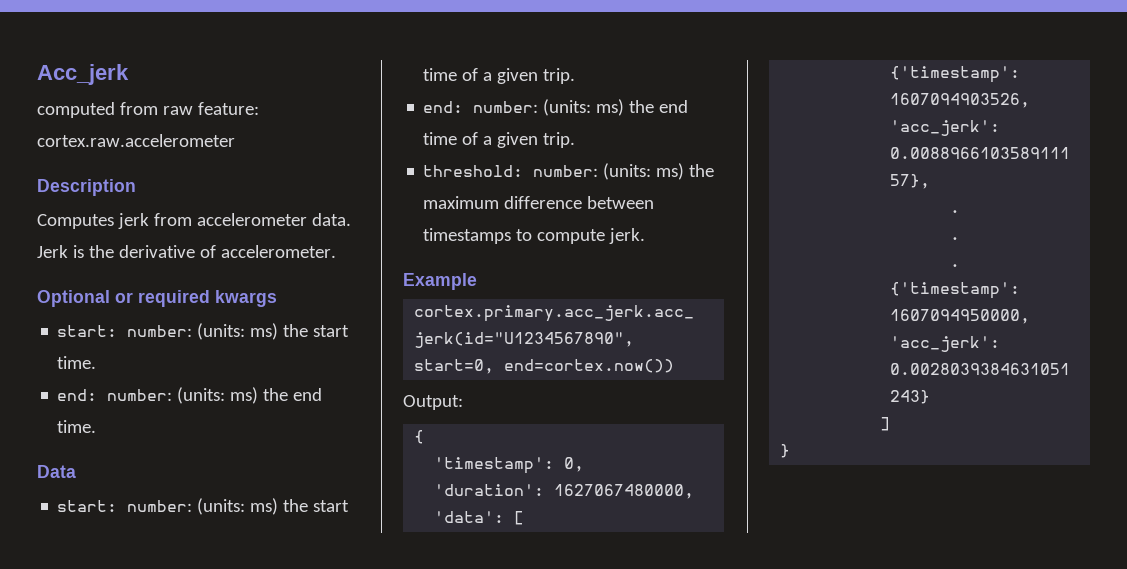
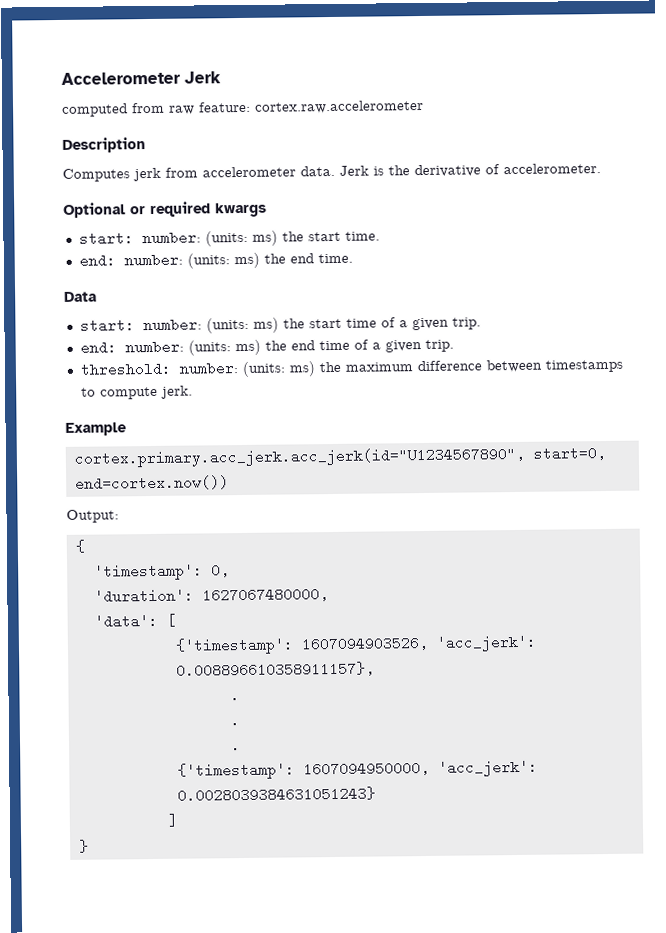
- Acc_jerk
+ Accelerometer Jerk

